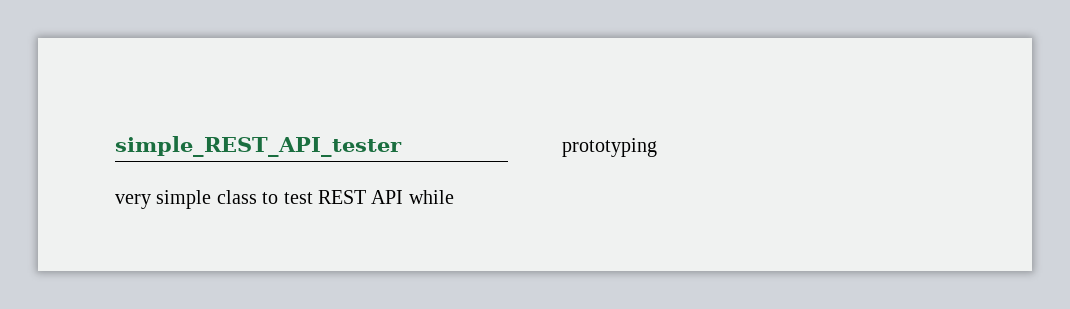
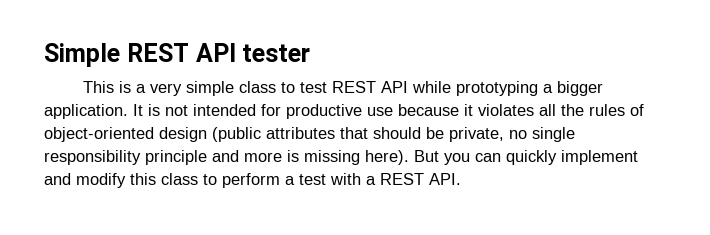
- simple_REST_API_tester
- very simple class to test REST API while prototyping
+ Simple REST API tester
+ This is a very simple class to test REST API while prototyping a bigger application. It is not intended for productive use because it violates all the rules of object-oriented design (public attributes that should be private, no single responsibility principle and more is missing here). But you can quickly implement and modify this class to perform a test with a REST API.

